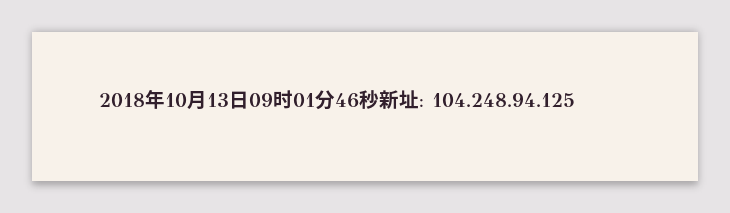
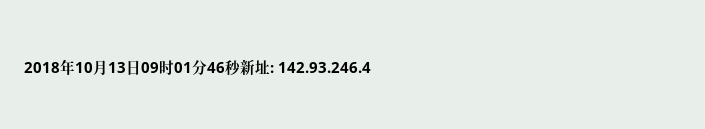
- 2018年10月13日09时01分46秒新址: 104.248.94.125
+ 2018年10月13日09时01分46秒新址: 142.93.246.4

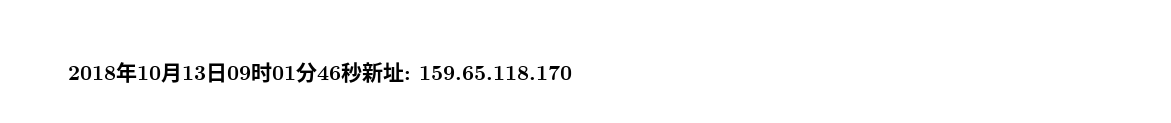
- 2018年10月13日09时01分46秒新址: 142.93.246.4
+ 2018年10月13日09时01分46秒新址: 159.65.118.170

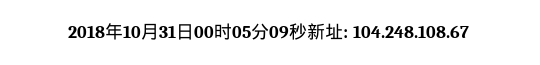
- 2018年10月13日09时01分46秒新址: 159.65.118.170
+ 2018年10月31日00时05分09秒新址: 104.248.108.67

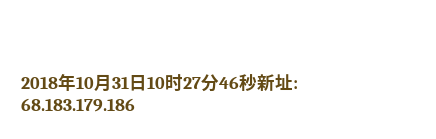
- 2018年10月31日00时05分09秒新址: 104.248.108.67
+ 2018年10月31日10时27分46秒新址: 68.183.179.186

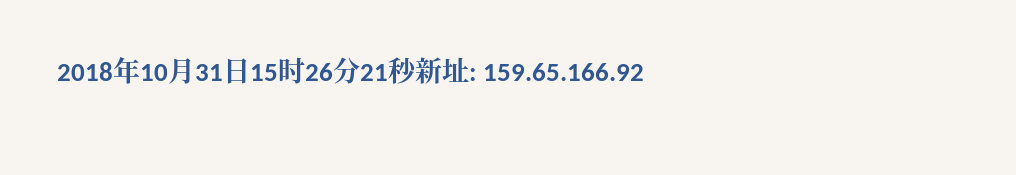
- 2018年10月31日10时27分46秒新址: 68.183.179.186
+ 2018年10月31日15时26分21秒新址: 159.65.166.92

